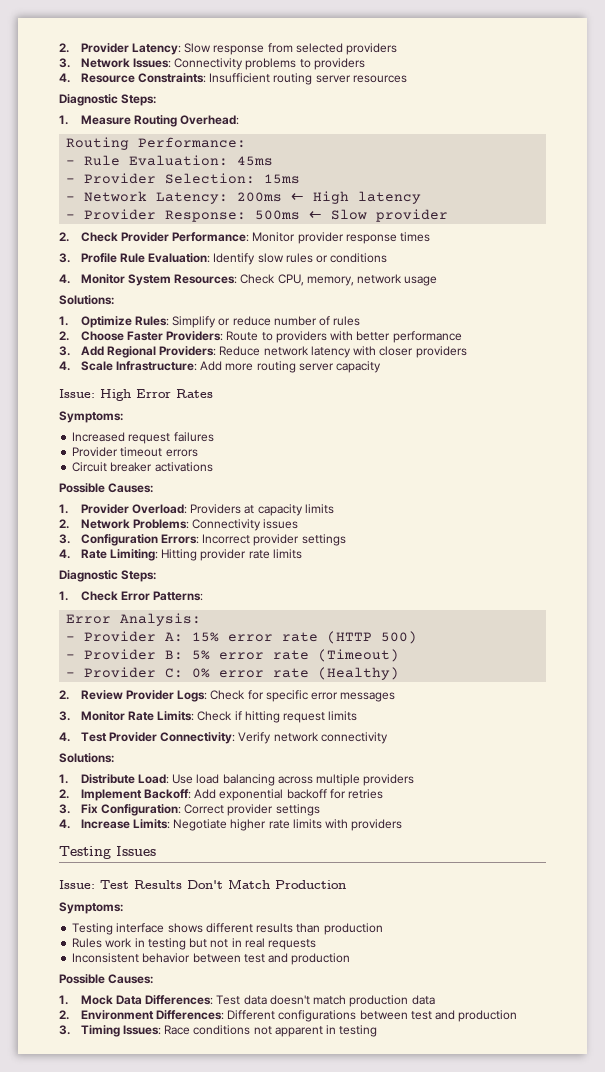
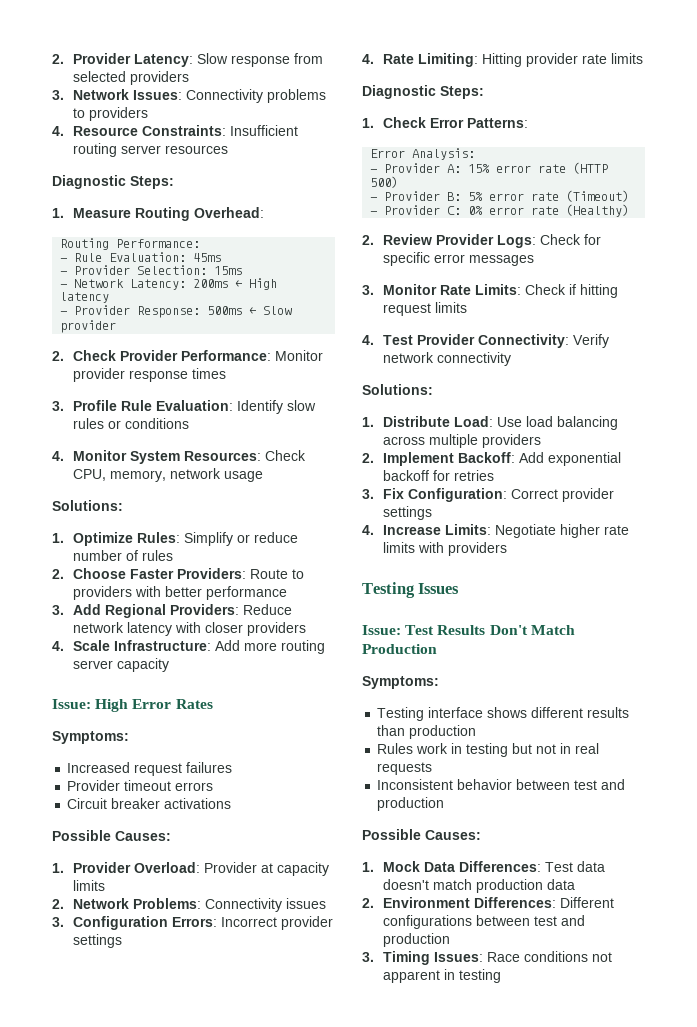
- 1. Provider Overload: Providers at capacity limits
+ 1. Provider Overload: Provider at capacity limits

